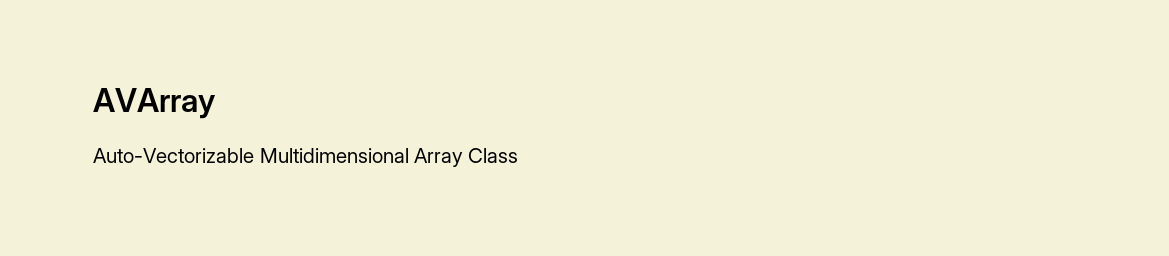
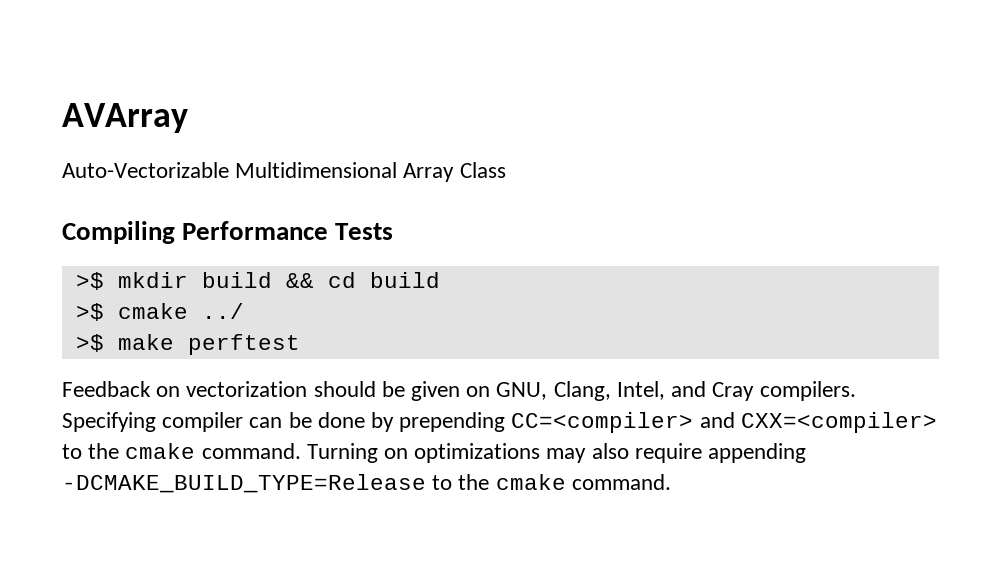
+ Compiling Performance Tests
+ >$ mkdir build && cd build
+ >$ cmake ../
+ >$ make perftest
+ Feedback on vectorization should be given on GNU, Clang, Intel, and Cray compilers. Specifying compiler can be done by prepending CC=<compiler> and CXX=<compiler> to the cmake command. Turning on optimizations may also require appending -DCMAKE_BUILD_TYPE=Release to the cmake command.

